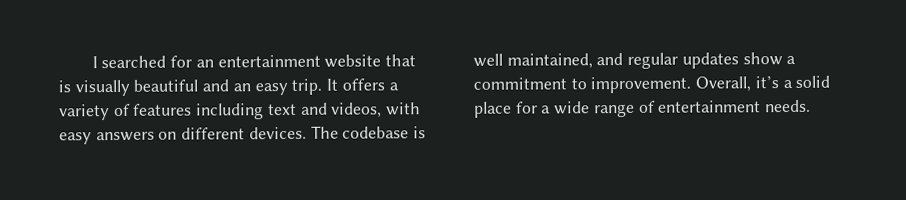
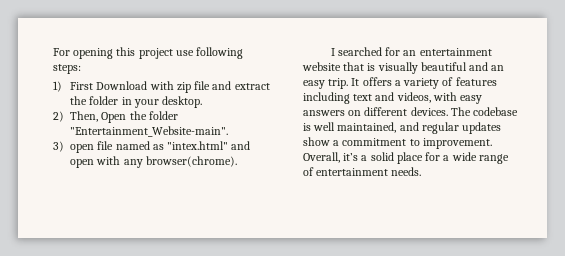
+ For opening this project use following steps:
+ 1) First Download with zip file and extract the folder in your desktop.
+ 2) Then, Open the folder "Entertainment_Website-main".
+ 3) open file named as "intex.html" and open with any browser(chrome).

